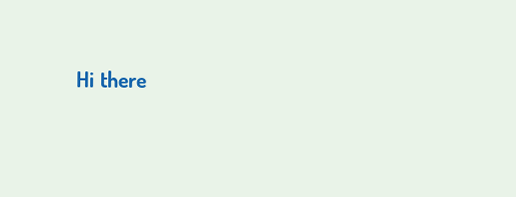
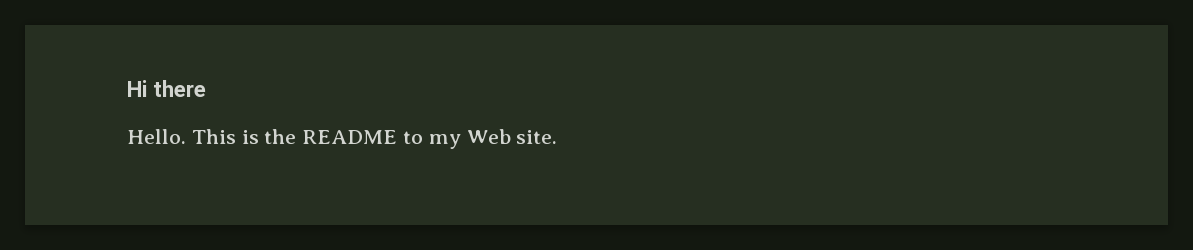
+ Hello. This is the README to my Web site.

